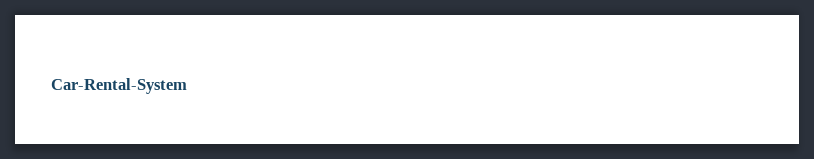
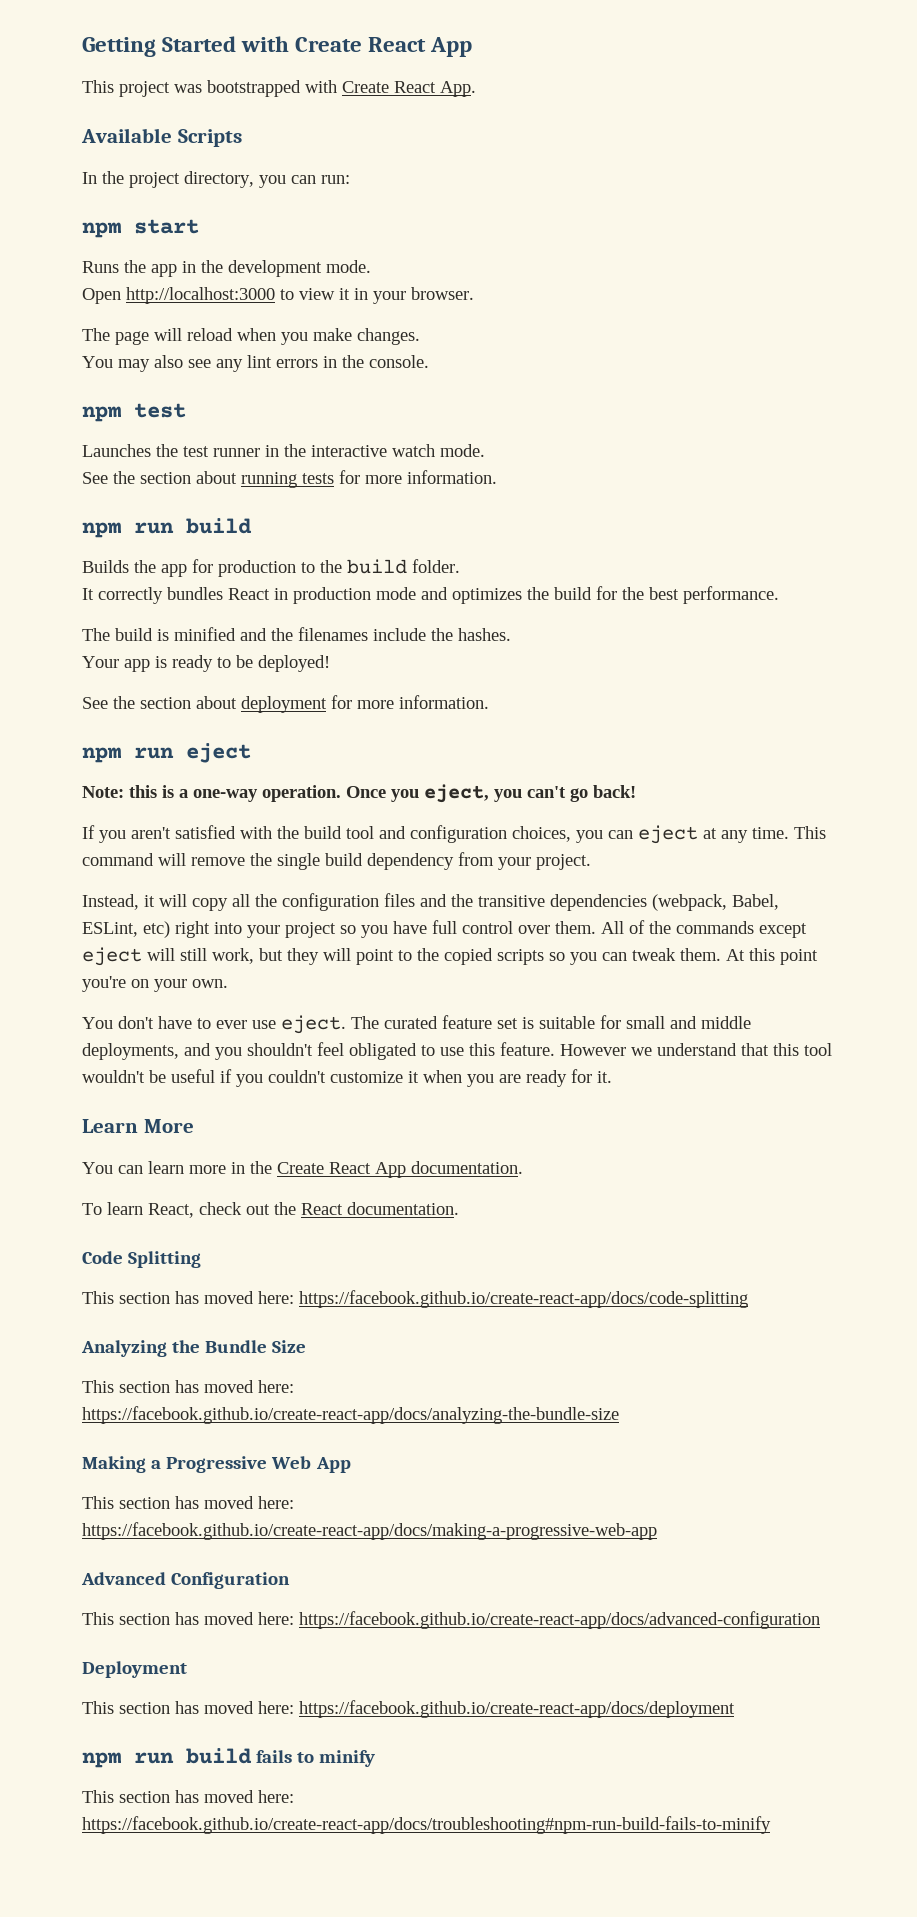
- Car-Rental-System
+ Getting Started with Create React App
+ This project was bootstrapped with Create React App.
+ Available Scripts
+ In the project directory, you can run:
+ npm start
+ Runs the app in the development mode.
+ Open http://localhost:3000 to view it in your browser.
+ The page will reload when you make changes.
+ You may also see any lint errors in the console.
+ npm test
+ Launches the test runner in the interactive watch mode.
+ See the section about running tests for more information.
+ npm run build
+ Builds the app for production to the build folder.
+ It correctly bundles React in production mode and optimizes the build for the best performance.
+ The build is minified and the filenames include the hashes.
+ Your app is ready to be deployed!
+ See the section about deployment for more information.
+ npm run eject
+ Note: this is a one-way operation. Once you eject, you can't go back!
+ If you aren't satisfied with the build tool and configuration choices, you can eject at any time. This command will remove the single build dependency from your project.
+ Instead, it will copy all the configuration files and the transitive dependencies (webpack, Babel, ESLint, etc) right into your project so you have full control over them. All of the commands except eject will still work, but they will point to the copied scripts so you can tweak them. At this point you're on your own.
+ You don't have to ever use eject. The curated feature set is suitable for small and middle deployments, and you shouldn't feel obligated to use this feature. However we understand that this tool wouldn't be useful if you couldn't customize it when you are ready for it.
+ Learn More
+ You can learn more in the Create React App documentation.
+ To learn React, check out the React documentation.
+ Code Splitting
+ This section has moved here: https://facebook.github.io/create-react-app/docs/code-splitting
+ Analyzing the Bundle Size
+ This section has moved here: https://facebook.github.io/create-react-app/docs/analyzing-the-bundle-size
+ Making a Progressive Web App
+ This section has moved here: https://facebook.github.io/create-react-app/docs/making-a-progressive-web-app
+ Advanced Configuration
+ This section has moved here: https://facebook.github.io/create-react-app/docs/advanced-configuration
+ Deployment
+ This section has moved here: https://facebook.github.io/create-react-app/docs/deployment
+ npm run build fails to minify
+ This section has moved here: https://facebook.github.io/create-react-app/docs/troubleshooting#npm-run-build-fails-to-minify

